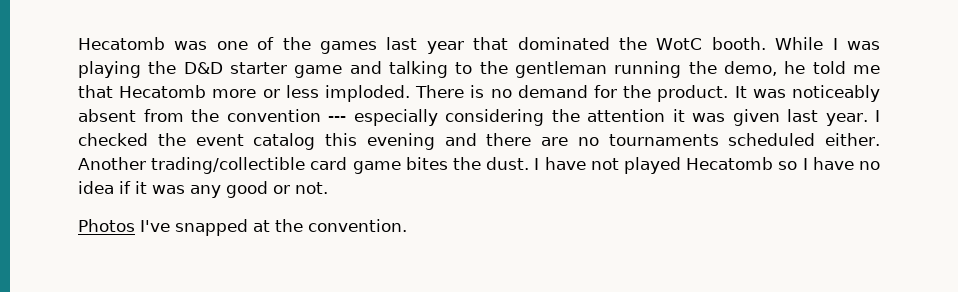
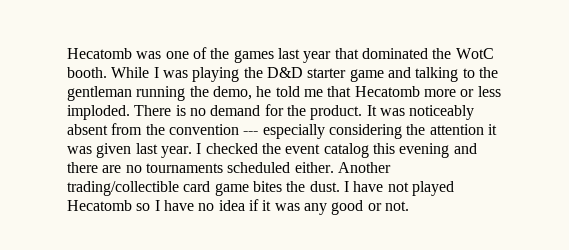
- Photos I've snapped at the convention.

